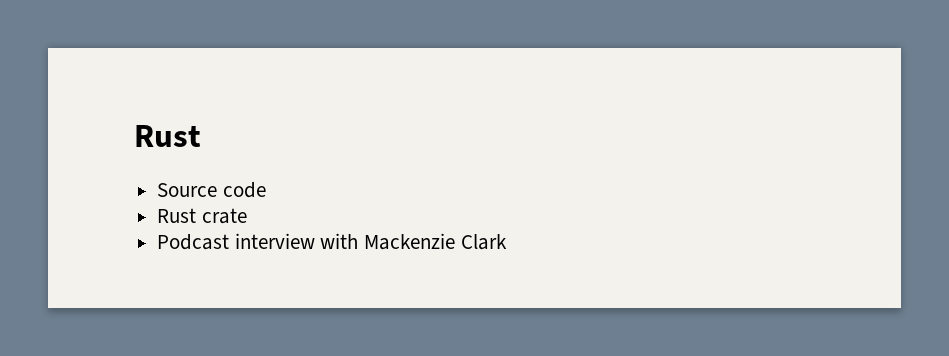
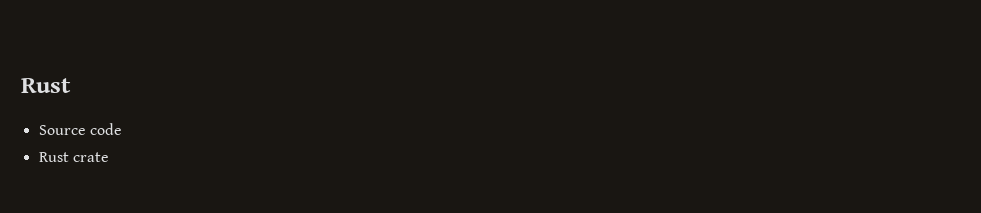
- Podcast interview with Mackenzie Clark

